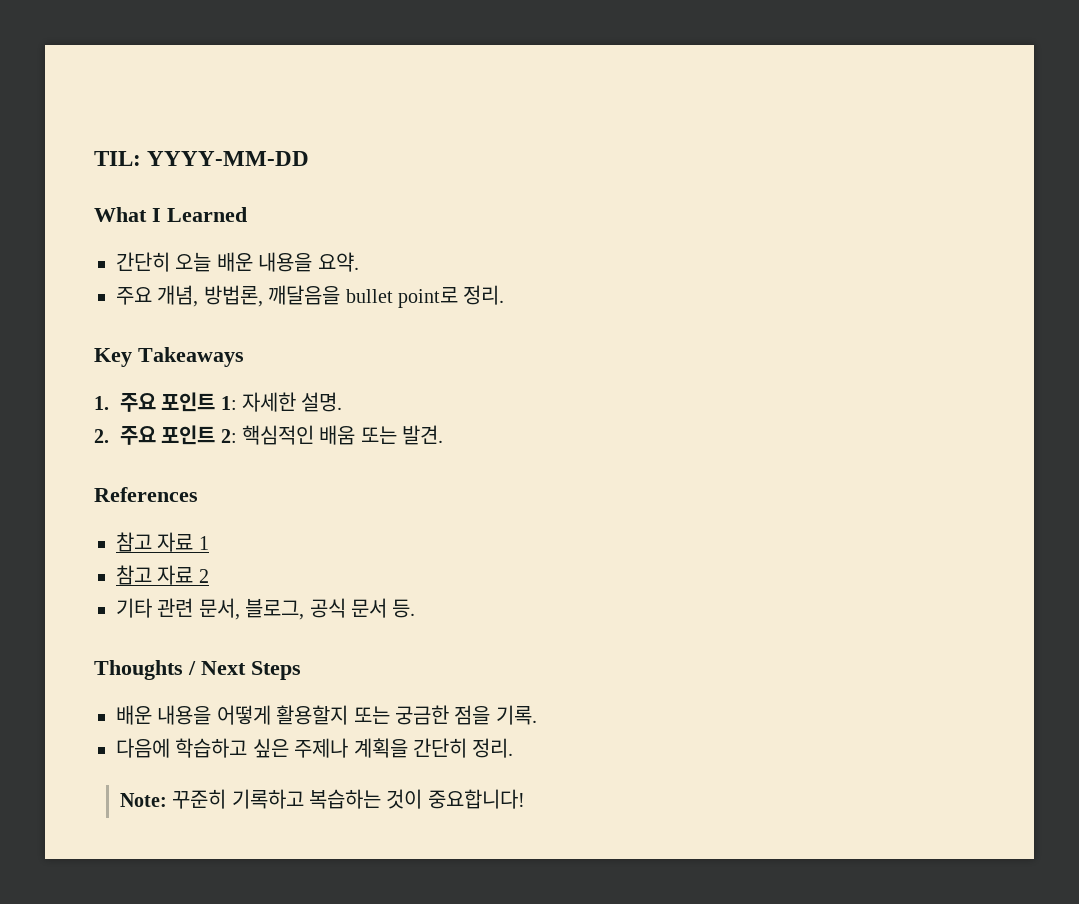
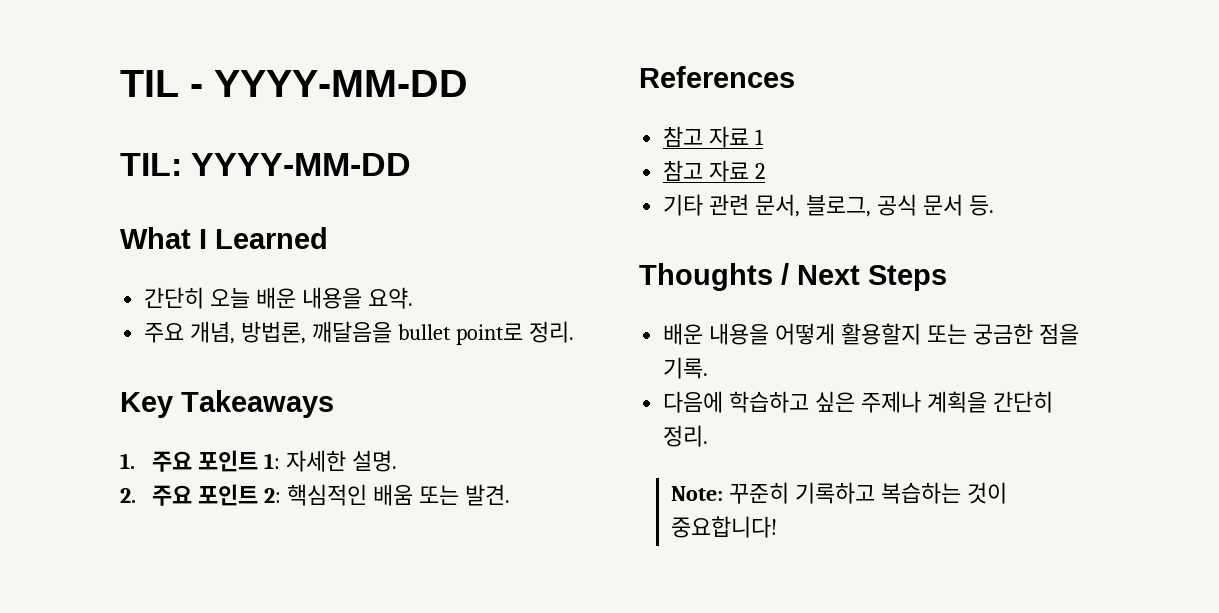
+ TIL - YYYY-MM-DD

